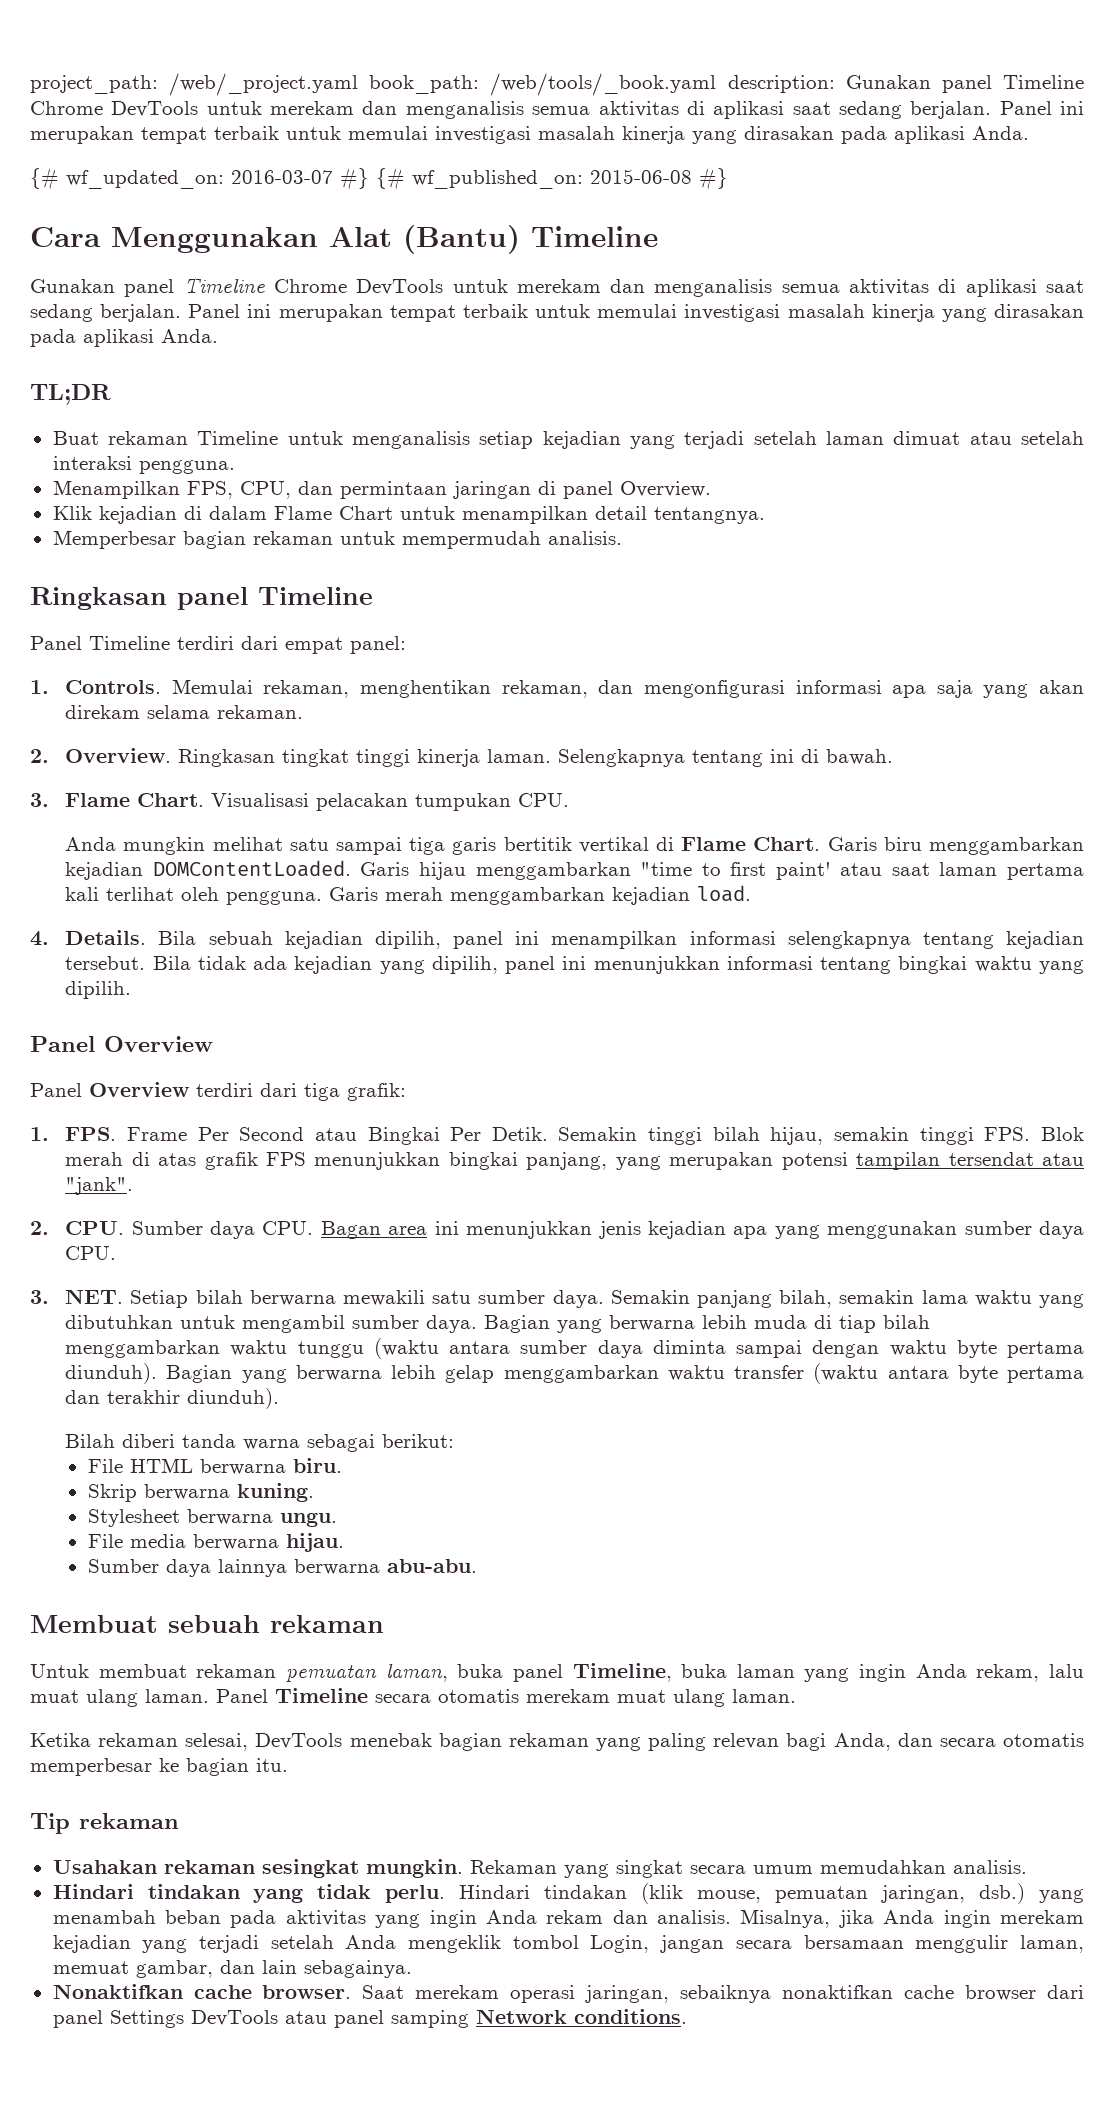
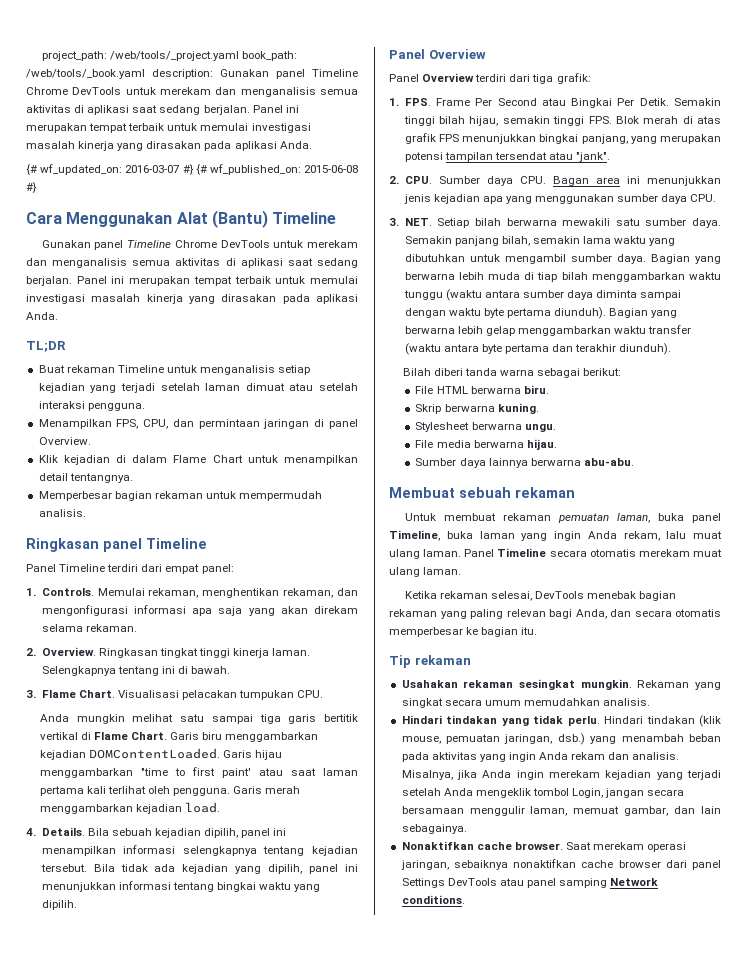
- project_path: /web/_project.yaml book_path: /web/tools/_book.yaml description: Gunakan panel Timeline Chrome DevTools untuk merekam dan menganalisis semua aktivitas di aplikasi saat sedang berjalan.
+ project_path: /web/tools/_project.yaml book_path: /web/tools/_book.yaml description: Gunakan panel Timeline Chrome DevTools untuk merekam dan menganalisis semua aktivitas di aplikasi saat sedang berjalan.

